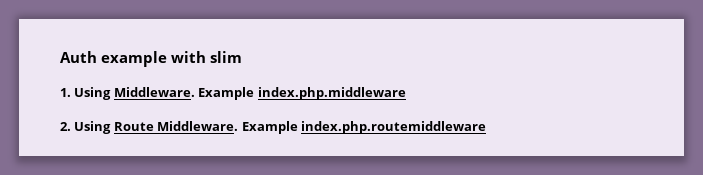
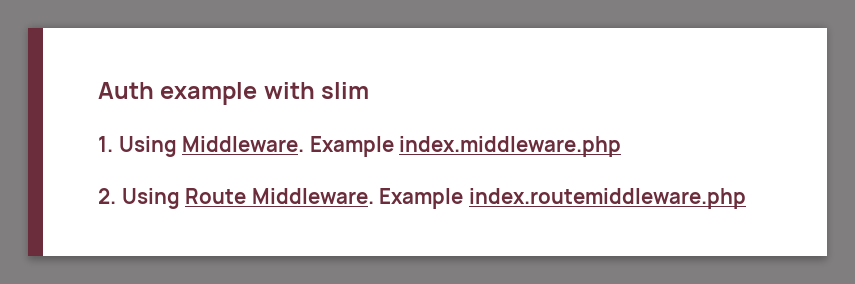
- Example index.php.middleware
+ Example index.middleware.php
- Example index.php.routemiddleware
+ Example index.routemiddleware.php

